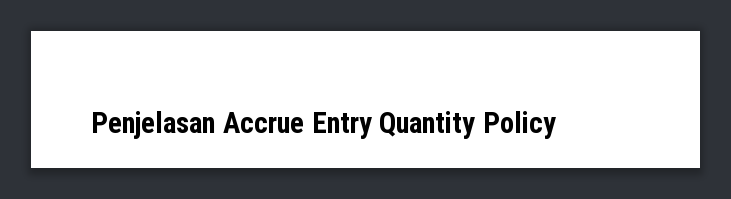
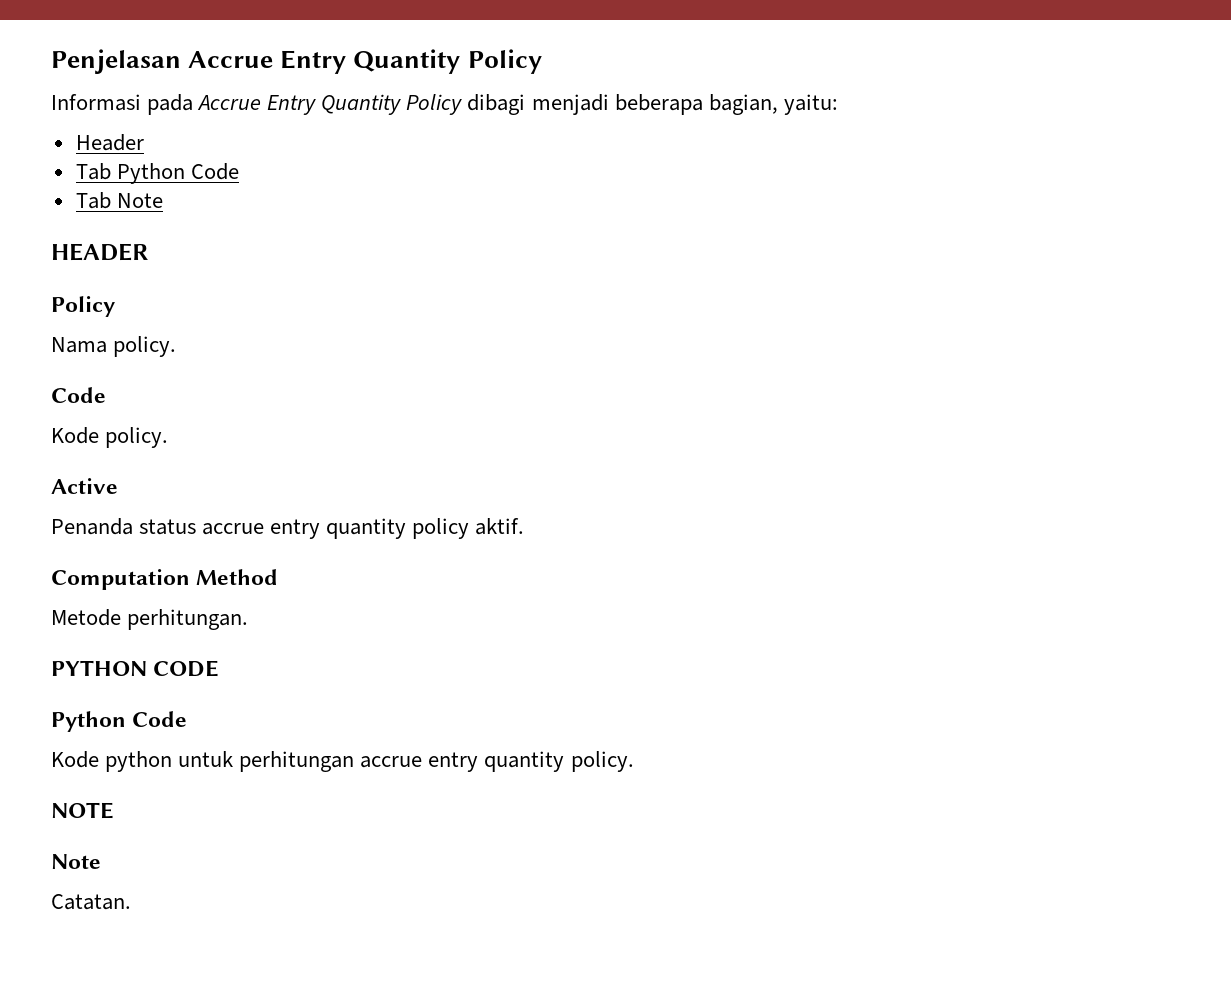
+ Informasi pada Accrue Entry Quantity Policy dibagi menjadi beberapa bagian, yaitu:
+ Header
+ Tab Python Code
+ Tab Note
+ HEADER
+ Policy
+ Nama policy.
+ Code
+ Kode policy.
+ Active
+ Penanda status accrue entry quantity policy aktif.
+ Computation Method
+ Metode perhitungan.
+ PYTHON CODE
+ Python Code
+ Kode python untuk perhitungan accrue entry quantity policy.
+ NOTE
+ Note
+ Catatan.

